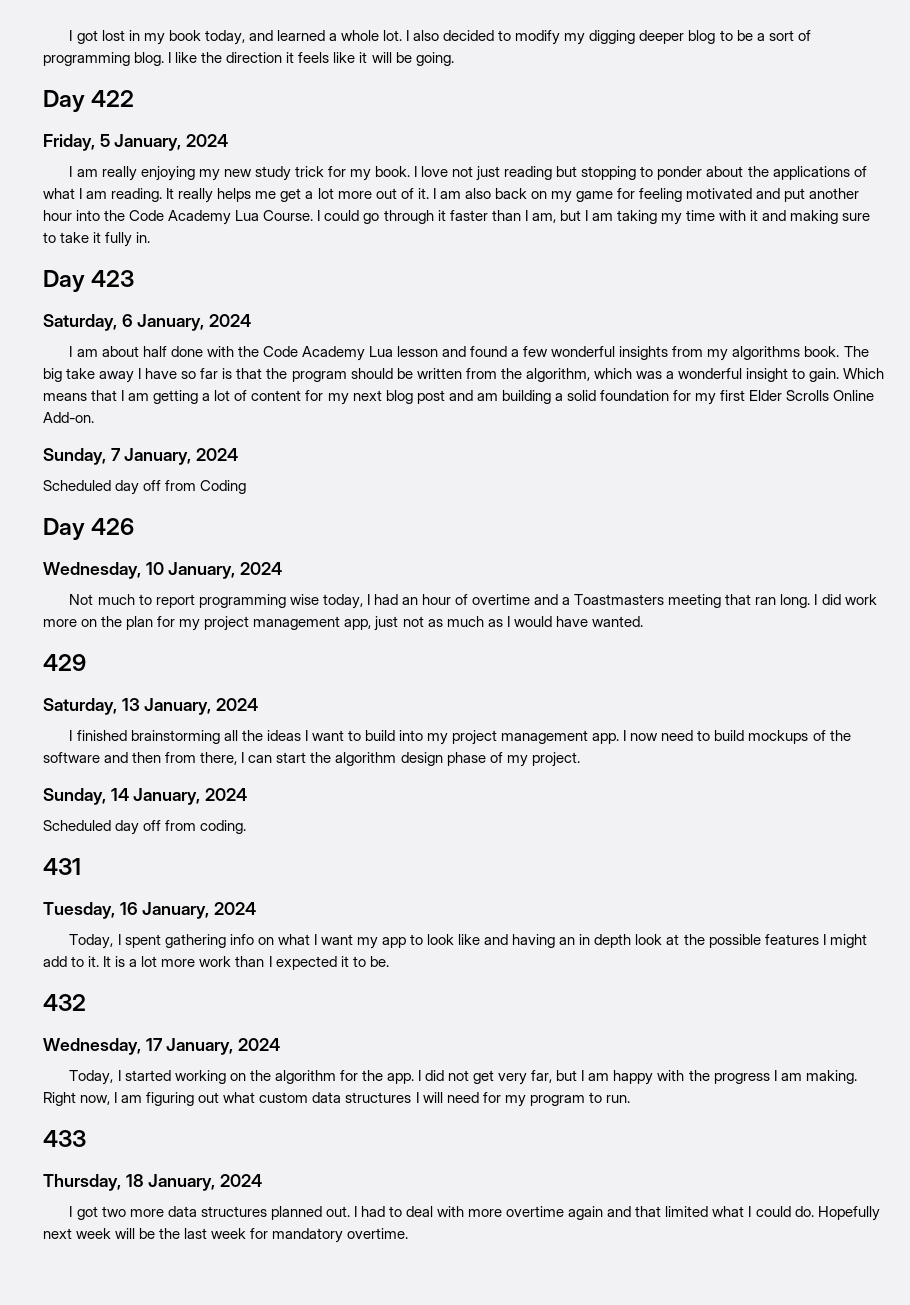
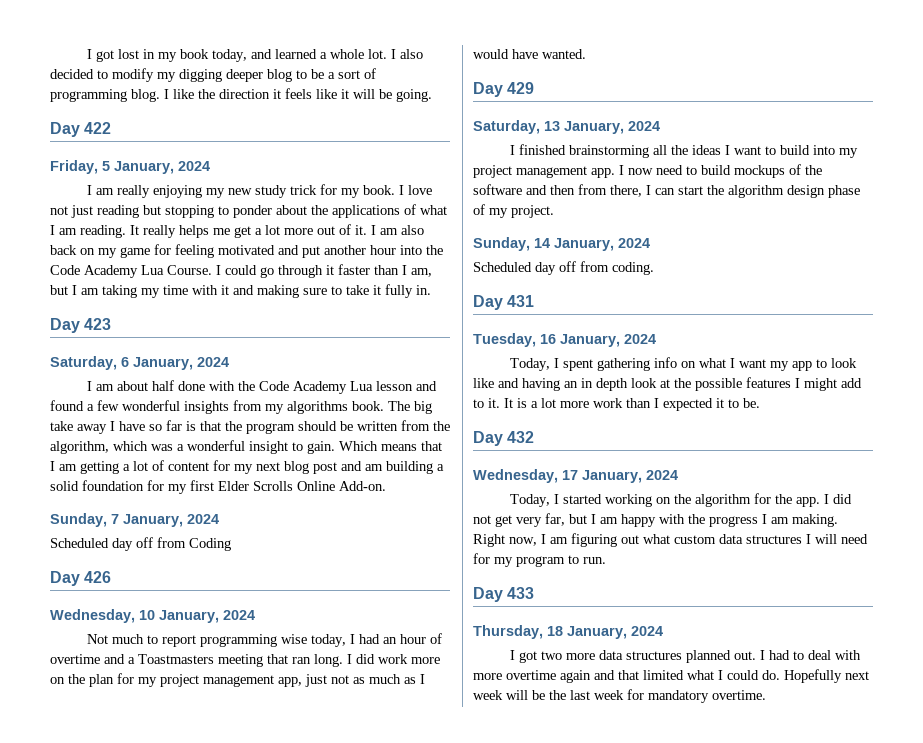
- 429
+ Day 429
- 431
+ Day 431
- 432
+ Day 432
- 433
+ Day 433

